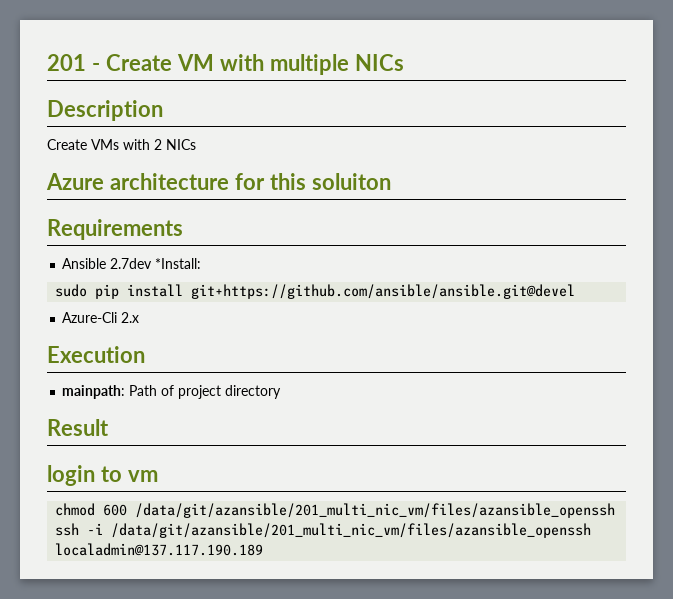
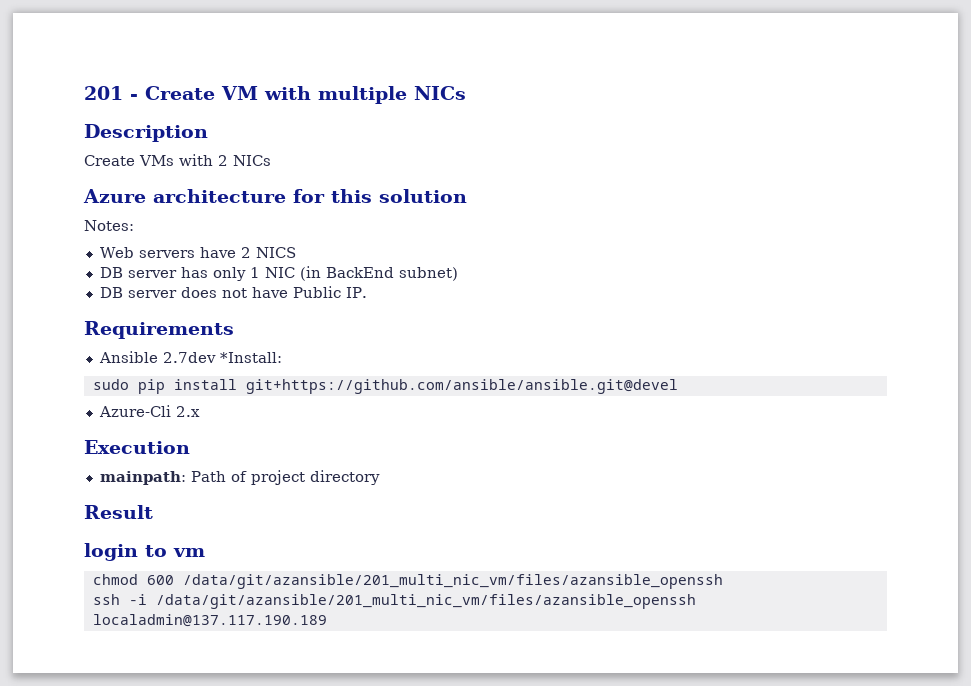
- Azure architecture for this soluiton
+ Azure architecture for this solution
+ Notes:
+ Web servers have 2 NICS
+ DB server has only 1 NIC (in BackEnd subnet)
+ DB server does not have Public IP.

